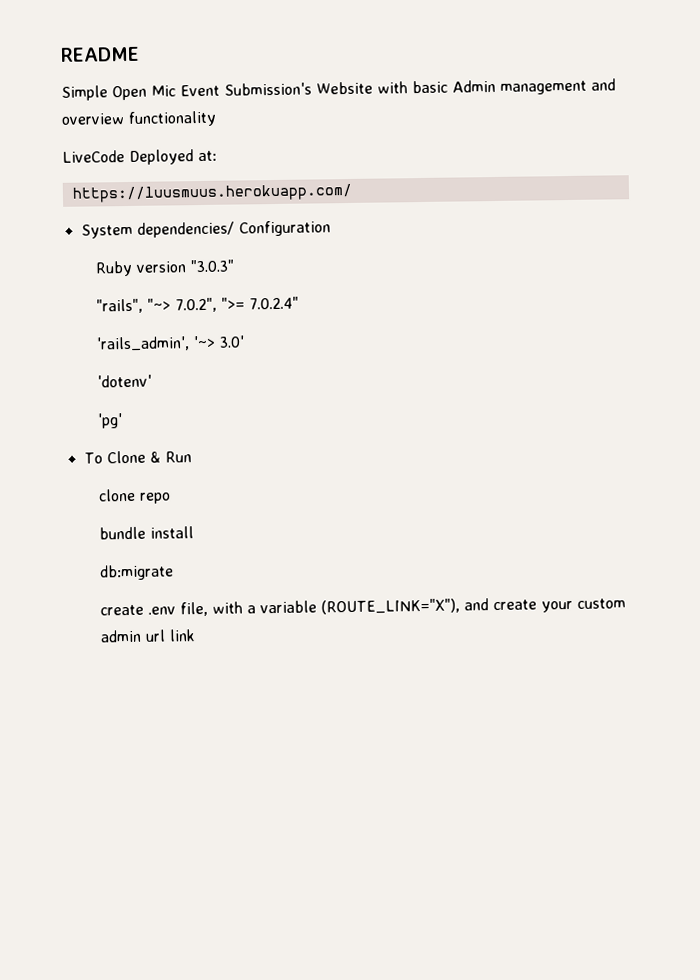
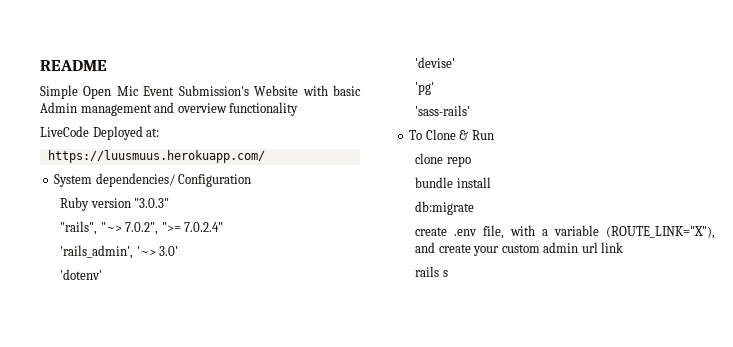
+ 'devise'
+ 'sass-rails'
+ rails s

